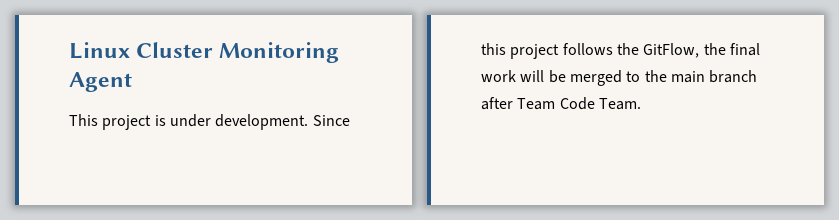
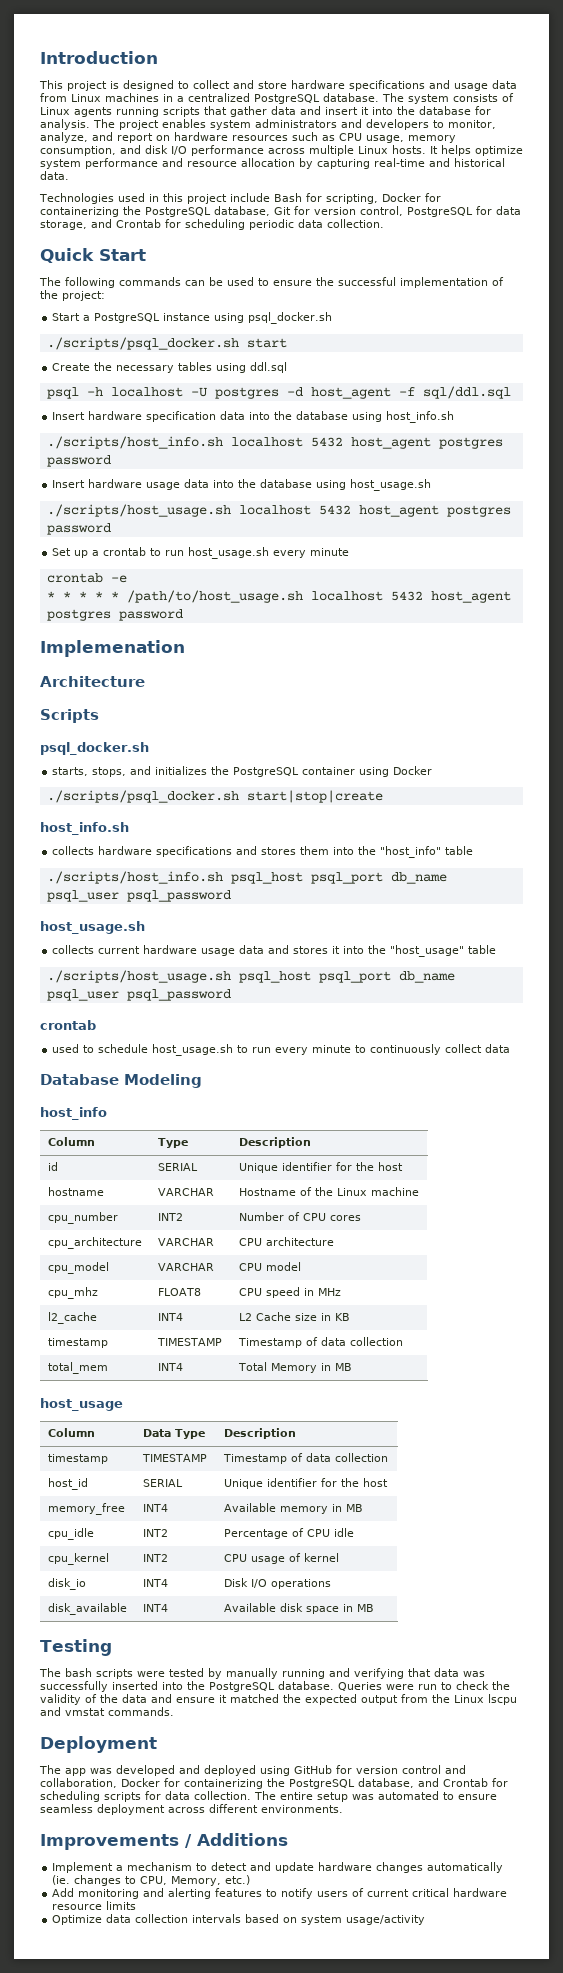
- Linux Cluster Monitoring Agent
+ Introduction
- This project is under development. Since this project follows the GitFlow, the final work will be merged to the main branch after Team Code Team.
+ This project is designed to collect and store hardware specifications and usage data from Linux machines in a centralized PostgreSQL database. The system consists of Linux agents running scripts that gather data and insert it into the database for analysis. The project enables system administrators and developers to monitor, analyze, and report on hardware resources such as CPU usage, memory consumption, and disk I/O performance across multiple Linux hosts. It helps optimize system performance and resource allocation by capturing real-time and historical data.
+ Technologies used in this project include Bash for scripting, Docker for containerizing the PostgreSQL database, Git for version control, PostgreSQL for data storage, and Crontab for scheduling periodic data collection.
+ Quick Start
+ The following commands can be used to ensure the successful implementation of the project:
+ Start a PostgreSQL instance using psql_docker.sh
+ ./scripts/psql_docker.sh start
+ Create the necessary tables using ddl.sql
+ psql -h localhost -U postgres -d host_agent -f sql/ddl.sql
+ Insert hardware specification data into the database using host_info.sh
+ ./scripts/host_info.sh localhost 5432 host_agent postgres password
+ Insert hardware usage data into the database using host_usage.sh
+ ./scripts/host_usage.sh localhost 5432 host_agent postgres password
+ Set up a crontab to run host_usage.sh every minute
+ crontab -e
+ * * * * * /path/to/host_usage.sh localhost 5432 host_agent postgres password
+ Implemenation
+ Architecture
+ Scripts
+ psql_docker.sh
+ starts, stops, and initializes the PostgreSQL container using Docker
+ ./scripts/psql_docker.sh start|stop|create
+ host_info.sh
+ collects hardware specifications and stores them into the "host_info" table
+ ./scripts/host_info.sh psql_host psql_port db_name psql_user psql_password
+ host_usage.sh
+ collects current hardware usage data and stores it into the "host_usage" table
+ ./scripts/host_usage.sh psql_host psql_port db_name psql_user psql_password
+ crontab
+ used to schedule host_usage.sh to run every minute to continuously collect data
+ Database Modeling
+ host_info
+ Column | Type | Description
+ id | SERIAL | Unique identifier for the host
+ hostname | VARCHAR | Hostname of the Linux machine
+ cpu_number | INT2 | Number of CPU cores
+ cpu_architecture | VARCHAR | CPU architecture
+ cpu_model | VARCHAR | CPU model
+ cpu_mhz | FLOAT8 | CPU speed in MHz
+ l2_cache | INT4 | L2 Cache size in KB
+ timestamp | TIMESTAMP | Timestamp of data collection
+ total_mem | INT4 | Total Memory in MB
+ host_usage
+ Column | Data Type | Description
+ timestamp | TIMESTAMP | Timestamp of data collection
+ host_id | SERIAL | Unique identifier for the host
+ memory_free | INT4 | Available memory in MB
+ cpu_idle | INT2 | Percentage of CPU idle
+ cpu_kernel | INT2 | CPU usage of kernel
+ disk_io | INT4 | Disk I/O operations
+ disk_available | INT4 | Available disk space in MB
+ Testing
+ The bash scripts were tested by manually running and verifying that data was successfully inserted into the PostgreSQL database. Queries were run to check the validity of the data and ensure it matched the expected output from the Linux lscpu and vmstat commands.
+ Deployment
+ The app was developed and deployed using GitHub for version control and collaboration, Docker for containerizing the PostgreSQL database, and Crontab for scheduling scripts for data collection. The entire setup was automated to ensure seamless deployment across different environments.
+ Improvements / Additions
+ Implement a mechanism to detect and update hardware changes automatically (ie. changes to CPU, Memory, etc.)
+ Add monitoring and alerting features to notify users of current critical hardware resource limits
+ Optimize data collection intervals based on system usage/activity

